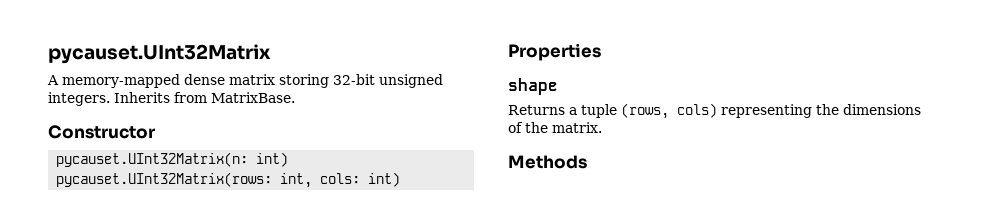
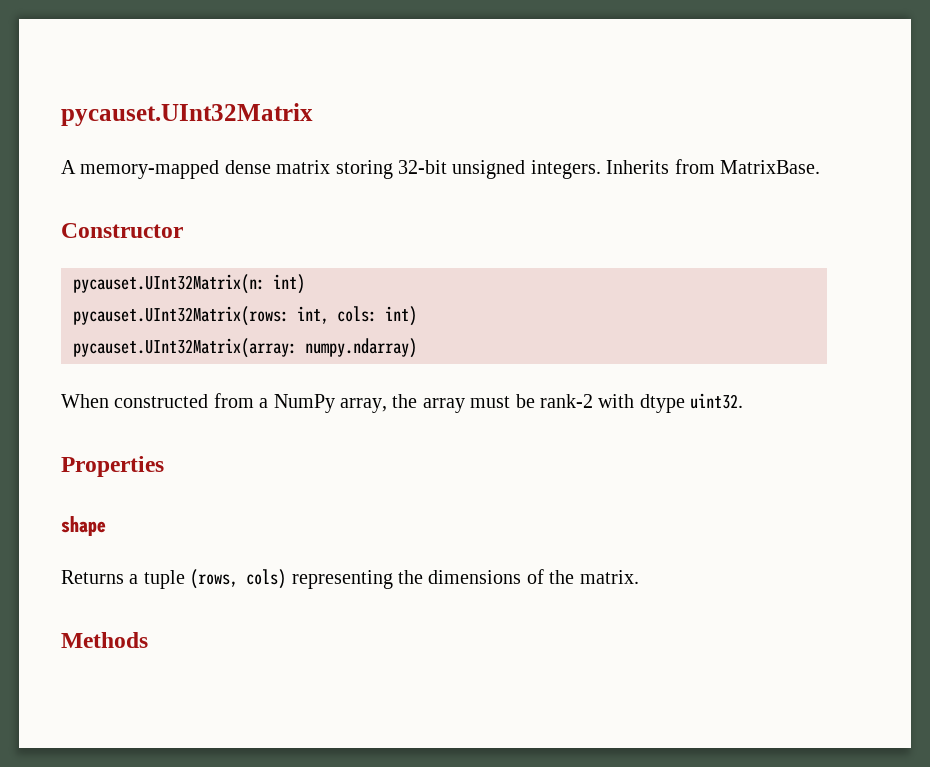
+ pycauset.UInt32Matrix(array: numpy.ndarray)
+ When constructed from a NumPy array, the array must be rank-2 with dtype uint32.

